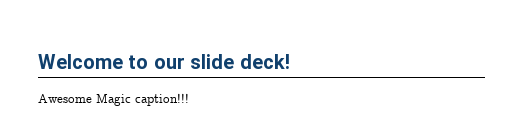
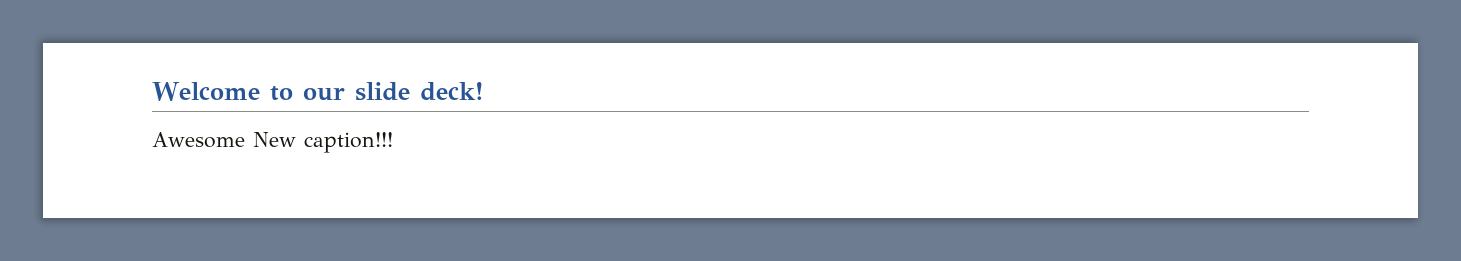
- Awesome Magic caption!!!
+ Awesome New caption!!!

